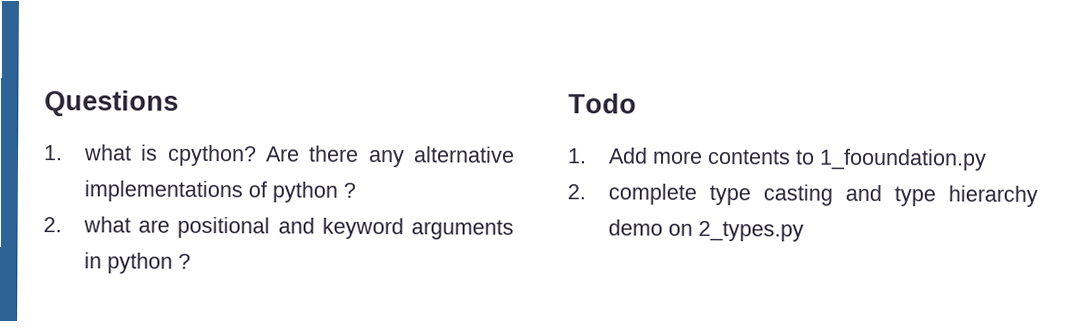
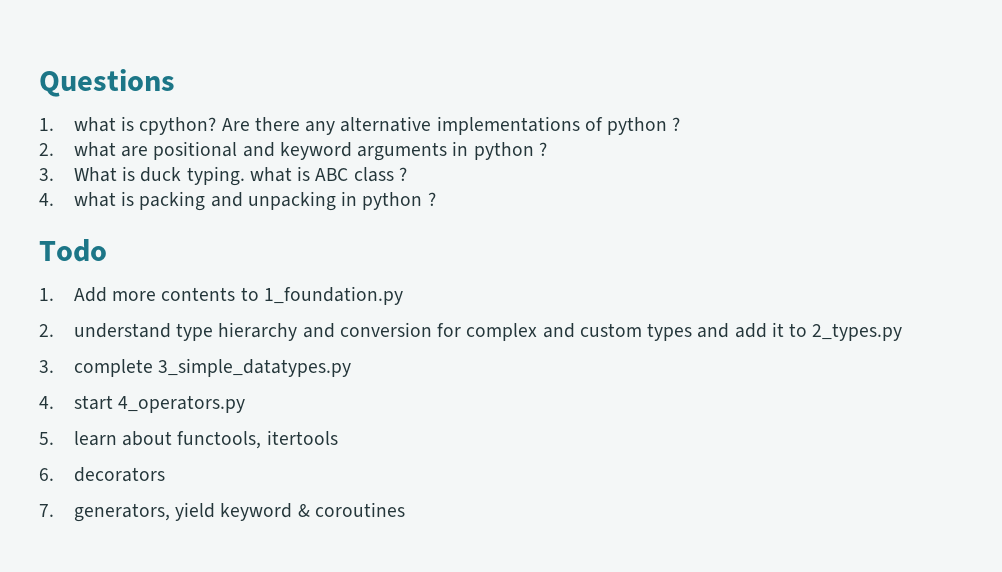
+ 3. What is duck typing. what is ABC class ?
+ 4. what is packing and unpacking in python ?
- 1. Add more contents to 1_fooundation.py
- 2. complete type casting and type hierarchy demo on 2_types.py
+ 1. Add more contents to 1_foundation.py
+ 2. understand type hierarchy and conversion for complex and custom types and add it to 2_types.py
+ 3. complete 3_simple_datatypes.py
+ 4. start 4_operators.py
+ 5. learn about functools, itertools
+ 6. decorators
+ 7. generators, yield keyword & coroutines

